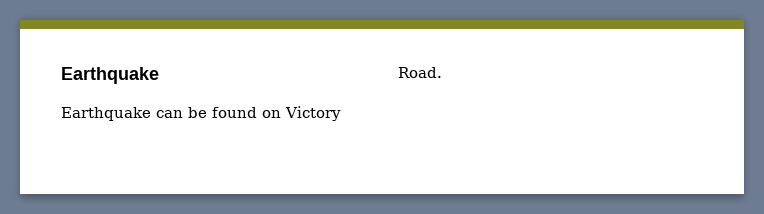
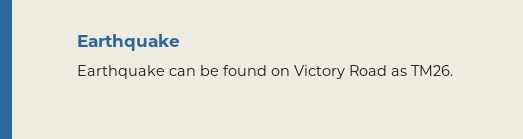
- Earthquake can be found on Victory Road.
+ Earthquake can be found on Victory Road as TM26.

